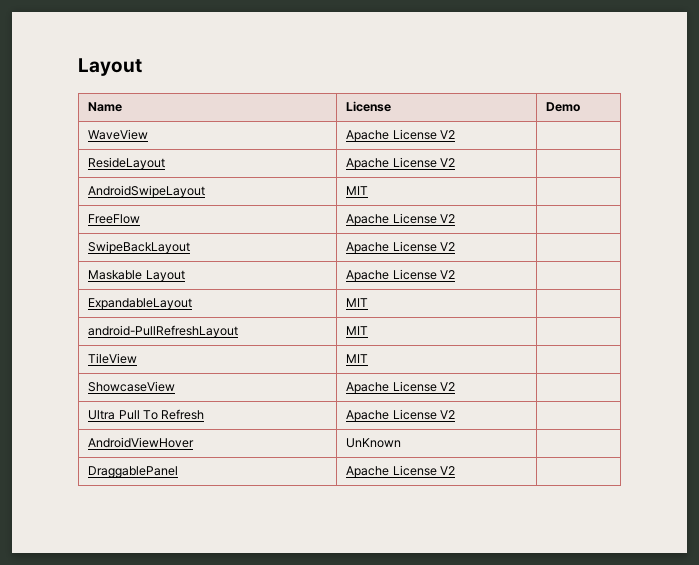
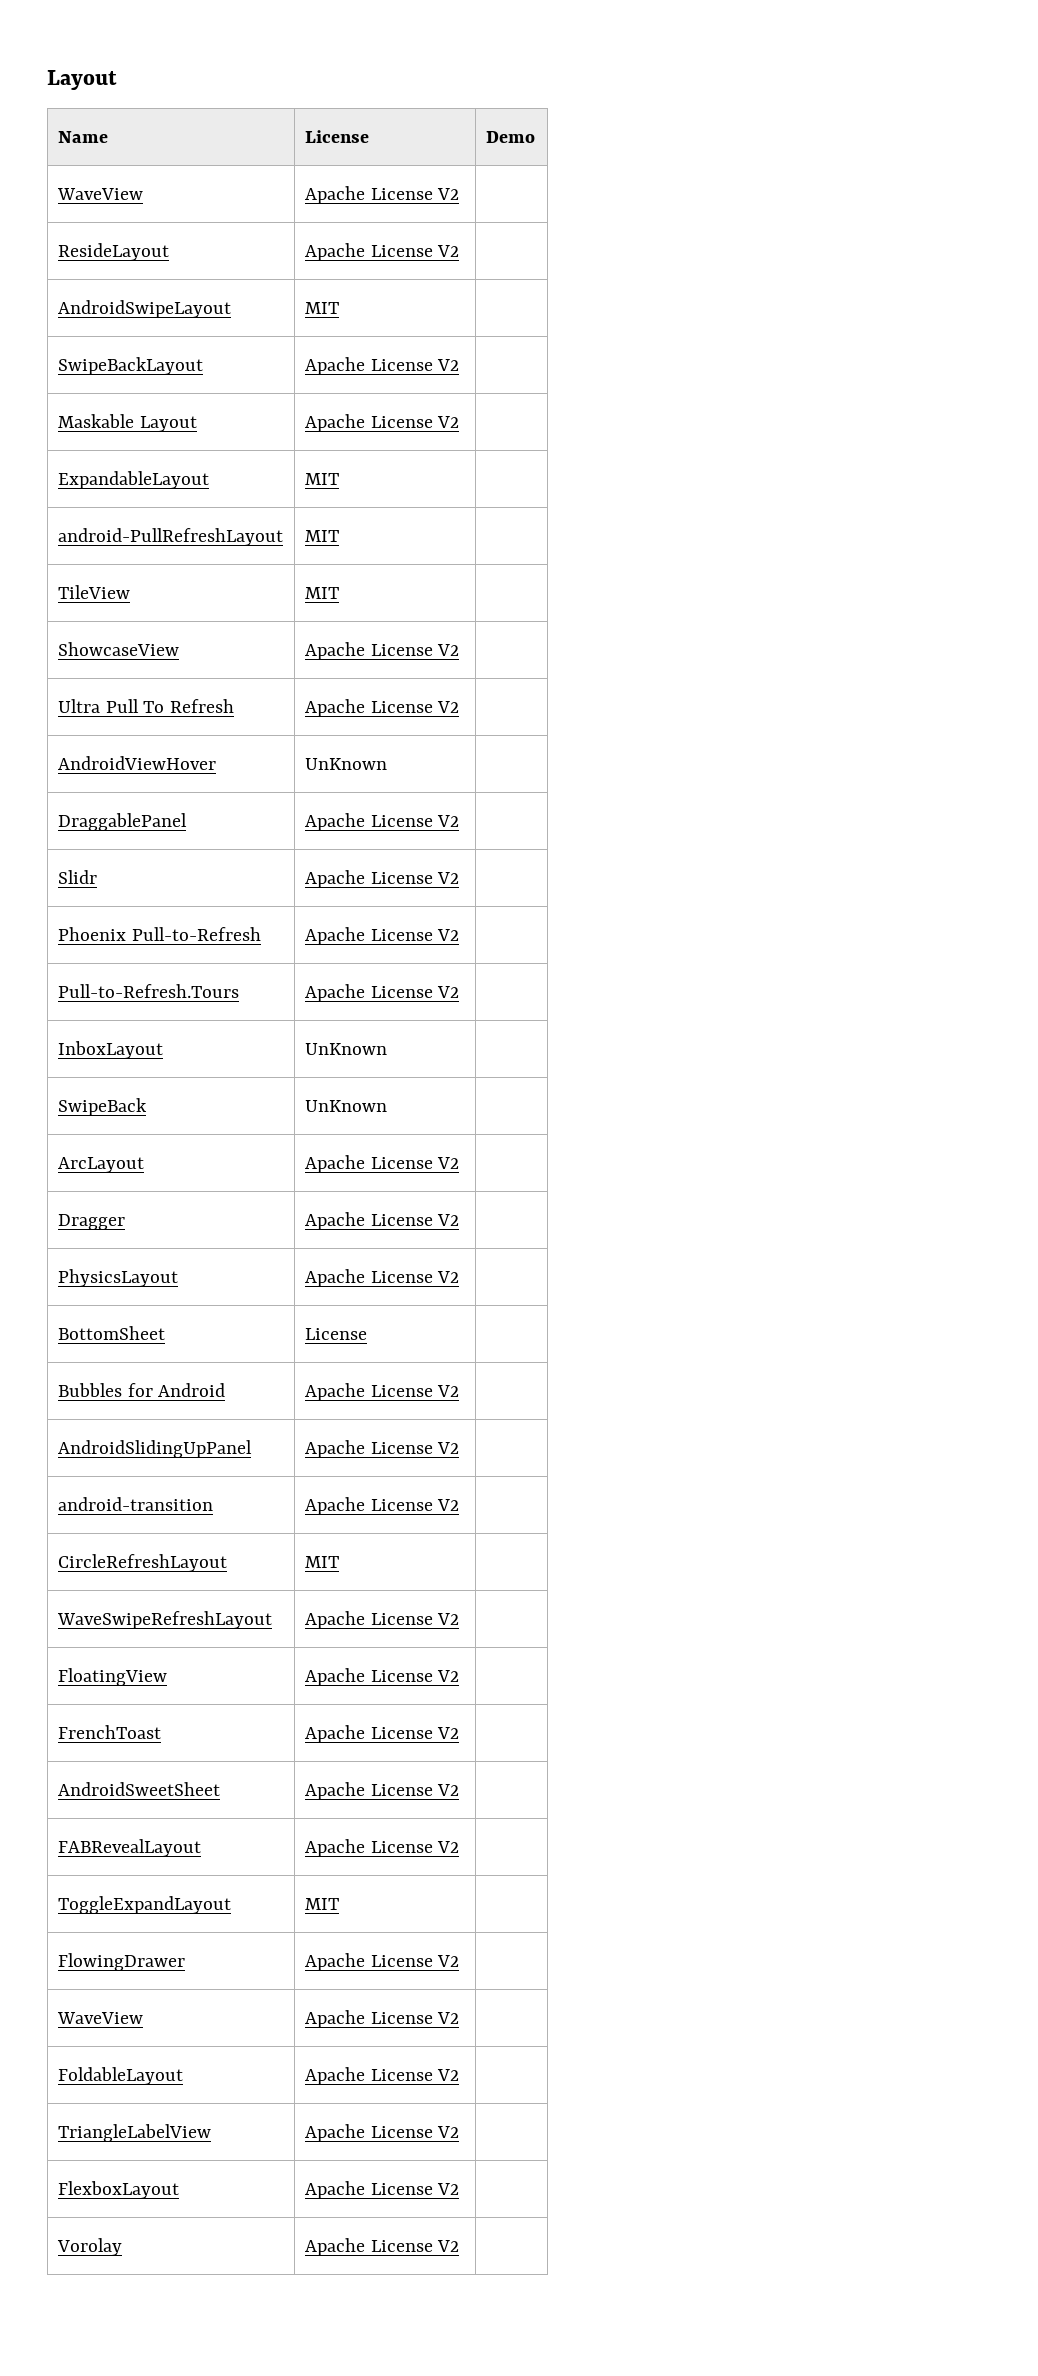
- FreeFlow | Apache License V2 |
+ Slidr | Apache License V2 |
+ Phoenix Pull-to-Refresh | Apache License V2 |
+ Pull-to-Refresh.Tours | Apache License V2 |
+ InboxLayout | UnKnown |
+ SwipeBack | UnKnown |
+ ArcLayout | Apache License V2 |
+ Dragger | Apache License V2 |
+ PhysicsLayout | Apache License V2 |
+ BottomSheet | License |
+ Bubbles for Android | Apache License V2 |
+ AndroidSlidingUpPanel | Apache License V2 |
+ android-transition | Apache License V2 |
+ CircleRefreshLayout | MIT |
+ WaveSwipeRefreshLayout | Apache License V2 |
+ FloatingView | Apache License V2 |
+ FrenchToast | Apache License V2 |
+ AndroidSweetSheet | Apache License V2 |
+ FABRevealLayout | Apache License V2 |
+ ToggleExpandLayout | MIT |
+ FlowingDrawer | Apache License V2 |
+ WaveView | Apache License V2 |
+ FoldableLayout | Apache License V2 |
+ TriangleLabelView | Apache License V2 |
+ FlexboxLayout | Apache License V2 |
+ Vorolay | Apache License V2 |

